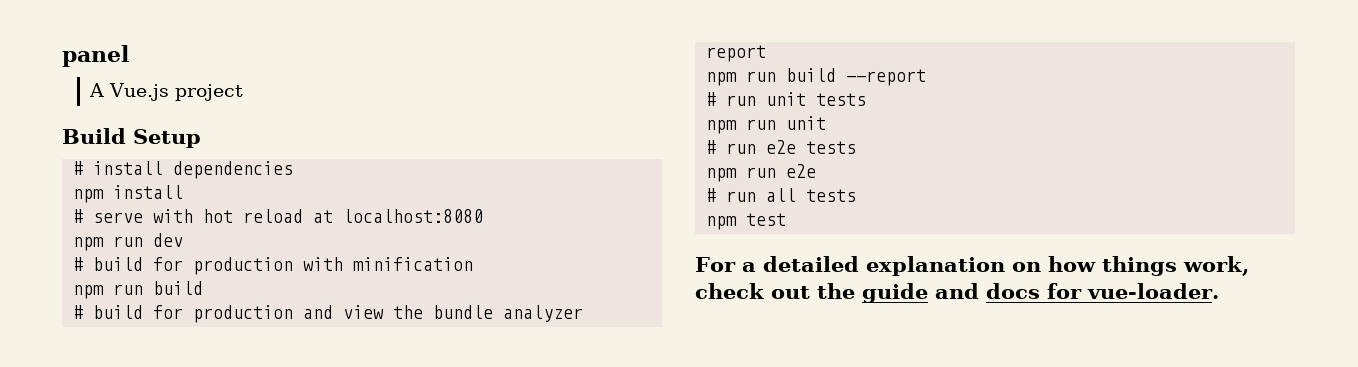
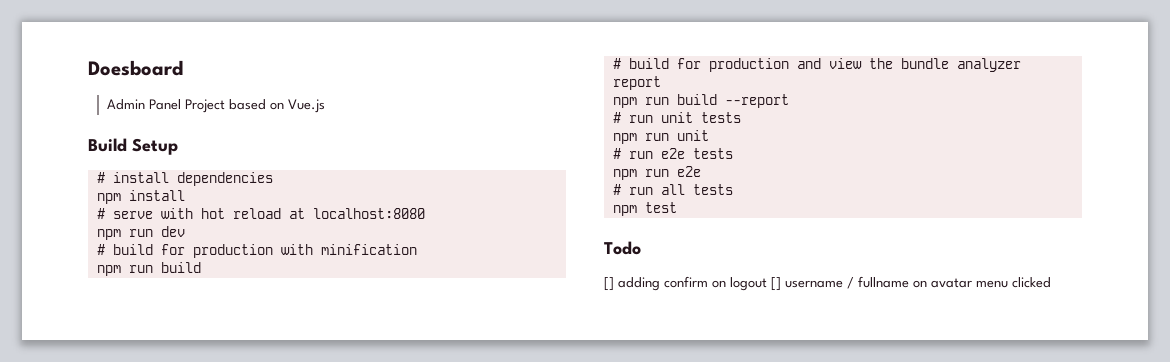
- panel
- A Vue.js project
+ Doesboard
+ Admin Panel Project based on Vue.js
- For a detailed explanation on how things work, check out the guide and docs for vue-loader.
+ Todo
+ [] adding confirm on logout [] username / fullname on avatar menu clicked

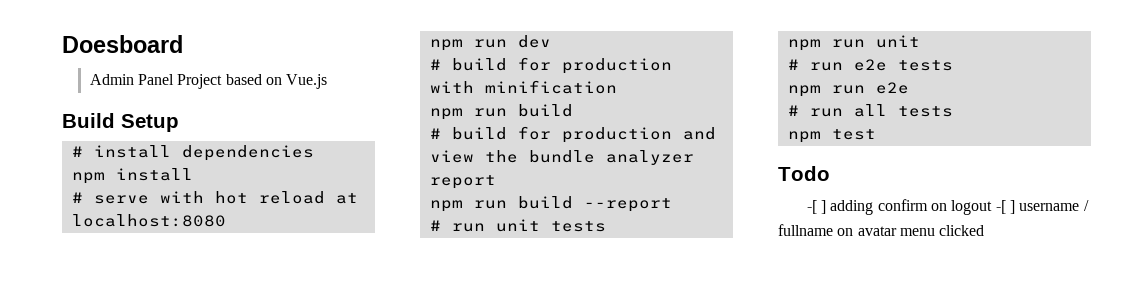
- [] adding confirm on logout [] username / fullname on avatar menu clicked
+ -[ ] adding confirm on logout -[ ] username / fullname on avatar menu clicked

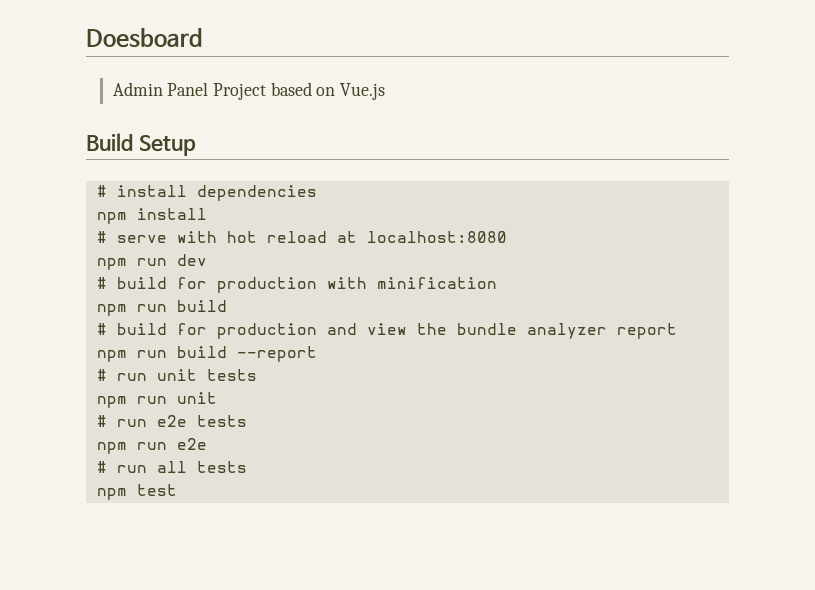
- Todo
- -[ ] adding confirm on logout -[ ] username / fullname on avatar menu clicked

